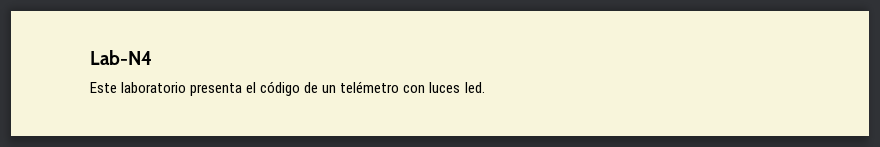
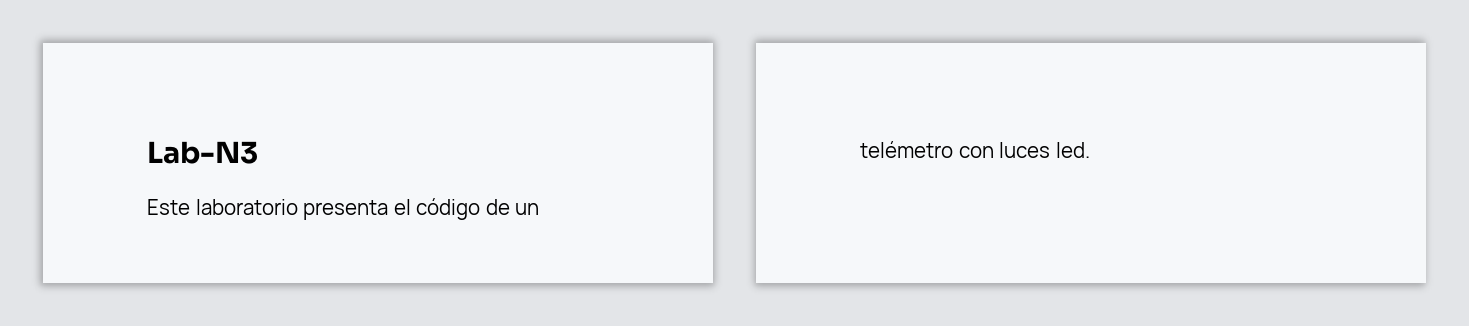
- Lab-N4
+ Lab-N3

